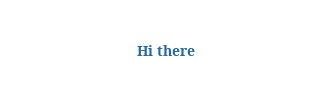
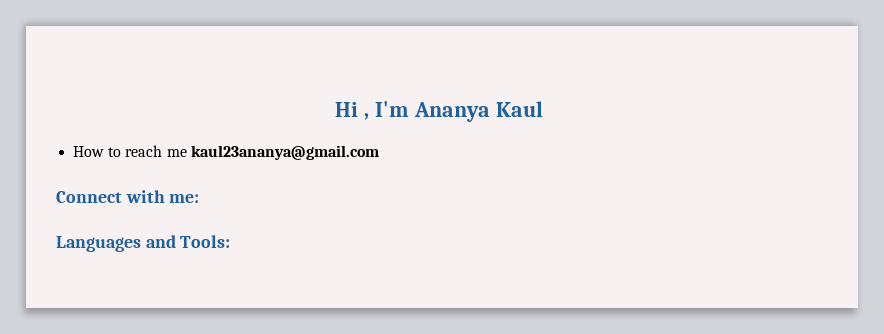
- Hi there
+ Hi , I'm Ananya Kaul
+ How to reach me kaul23ananya@gmail.com
+ Connect with me:
+ Languages and Tools:

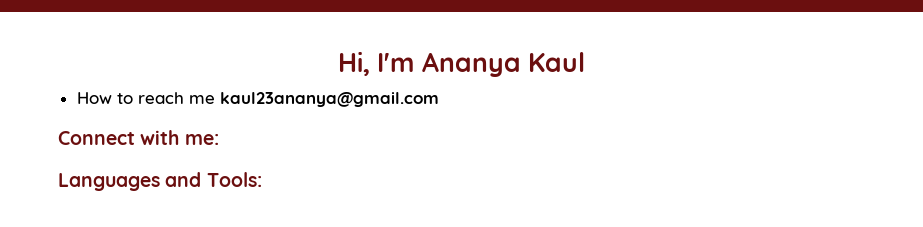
- Hi , I'm Ananya Kaul
+ Hi, I'm Ananya Kaul

